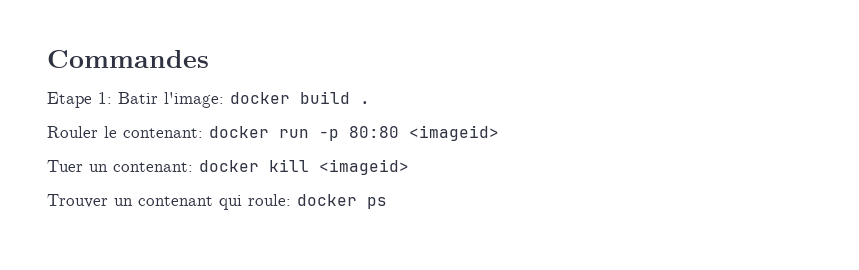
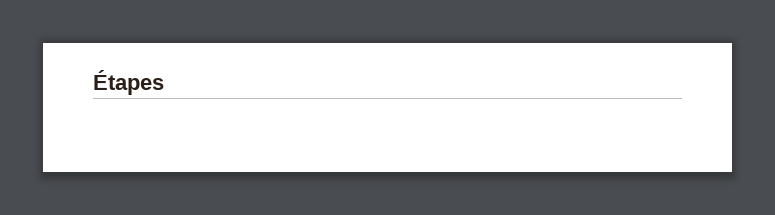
- Commandes
- Etape 1: Batir l'image: docker build .
- Rouler le contenant: docker run -p 80:80 <imageid>
- Tuer un contenant: docker kill <imageid>
- Trouver un contenant qui roule: docker ps
+ Étapes

